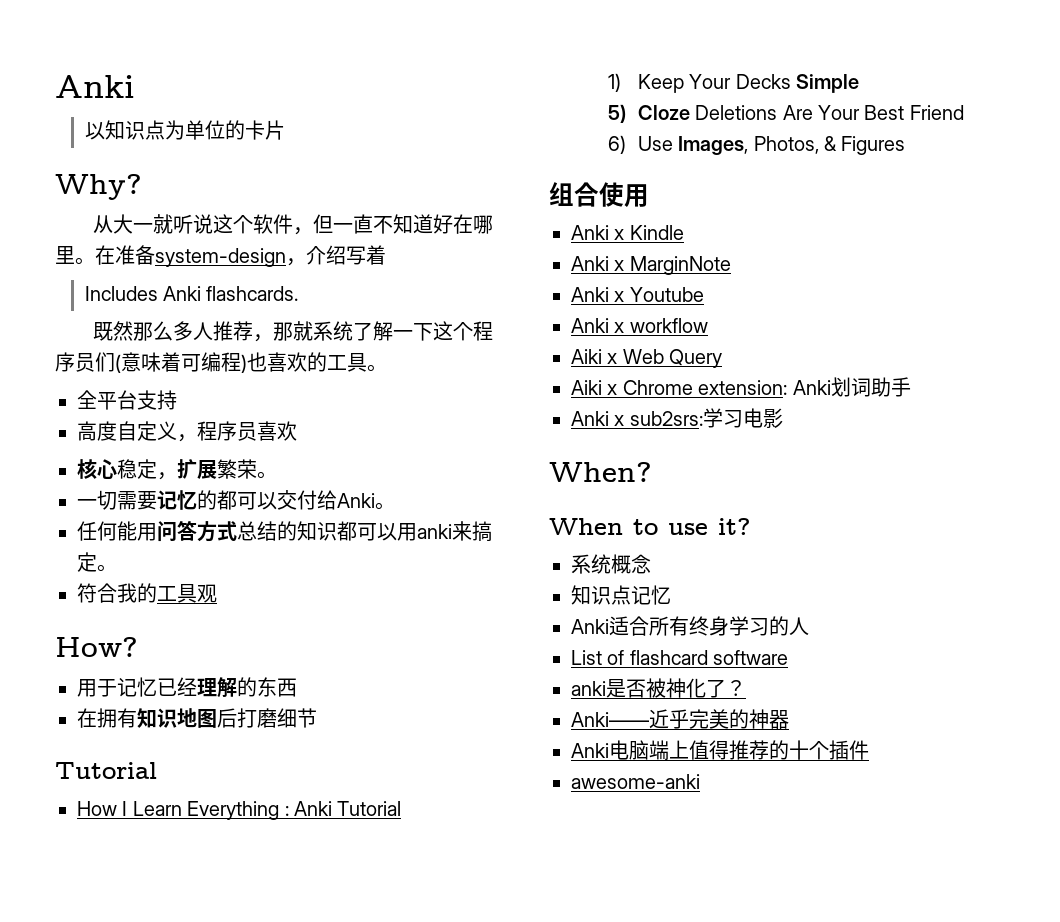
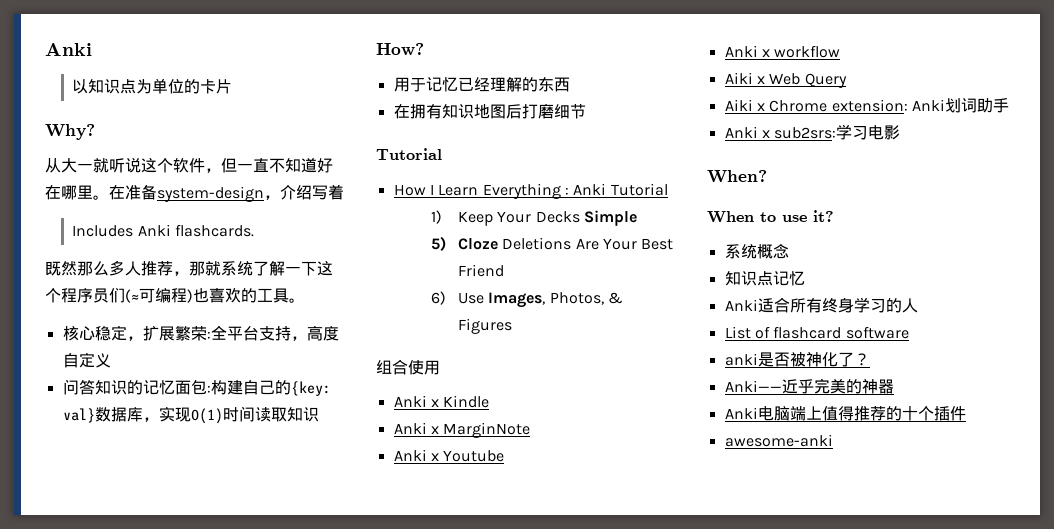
- 既然那么多人推荐，那就系统了解一下这个程序员们(意味着可编程)也喜欢的工具。
+ 既然那么多人推荐，那就系统了解一下这个程序员们(≈可编程)也喜欢的工具。
- 全平台支持
- 高度自定义，程序员喜欢
- 核心稳定，扩展繁荣。
- 一切需要记忆的都可以交付给Anki。
- 任何能用问答方式总结的知识都可以用anki来搞定。
- 符合我的工具观
+ 核心稳定，扩展繁荣:全平台支持，高度自定义
+ 问答知识的记忆面包:构建自己的{key: val}数据库，实现O(1)时间读取知识

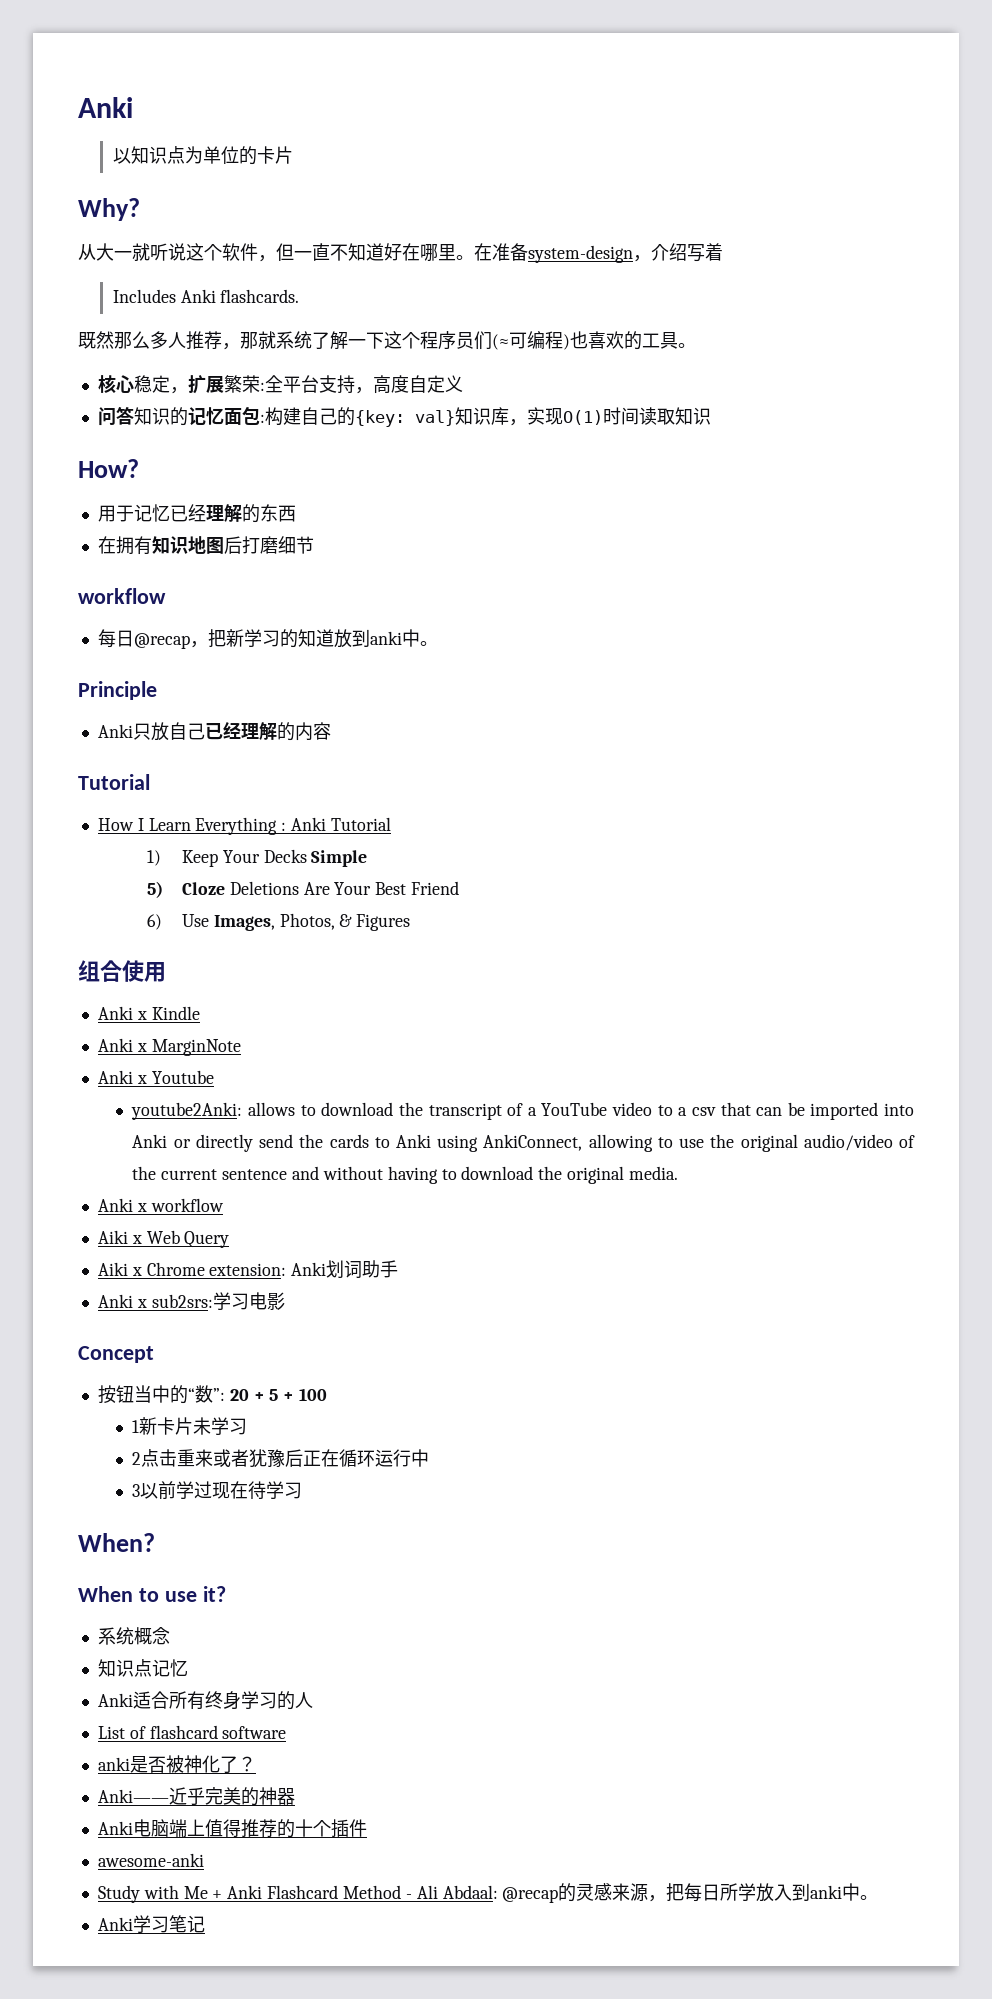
- 问答知识的记忆面包:构建自己的{key: val}数据库，实现O(1)时间读取知识
+ 问答知识的记忆面包:构建自己的{key: val}知识库，实现O(1)时间读取知识
  在拥有知识地图后打磨细节
+ workflow
+ 每日@recap，把新学习的知道放到anki中。
+ Principle
+ Anki只放自己已经理解的内容
+ youtube2Anki: allows to download the transcript of a YouTube video to a csv that can be imported into Anki or directly send the cards to Anki using AnkiConnect, allowing to use the original audio/video of the current sentence and without having to download the original media.
+ Concept
+ 按钮当中的“数”: 20 + 5 + 100
+ 1新卡片未学习
+ 2点击重来或者犹豫后正在循环运行中
+ 3以前学过现在待学习
+ Study with Me + Anki Flashcard Method - Ali Abdaal: @recap的灵感来源，把每日所学放入到anki中。
+ Anki学习笔记

